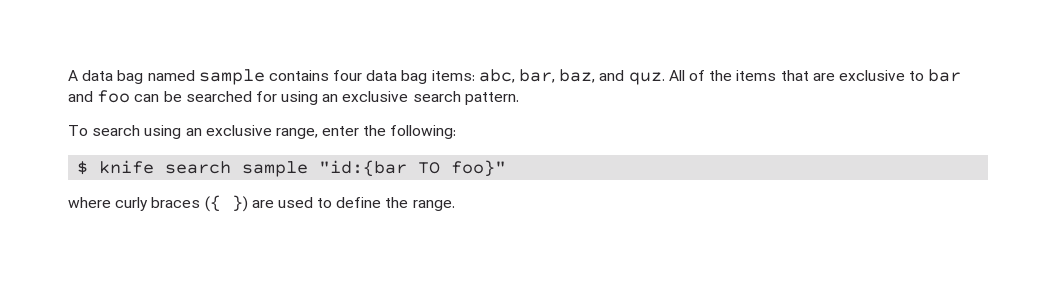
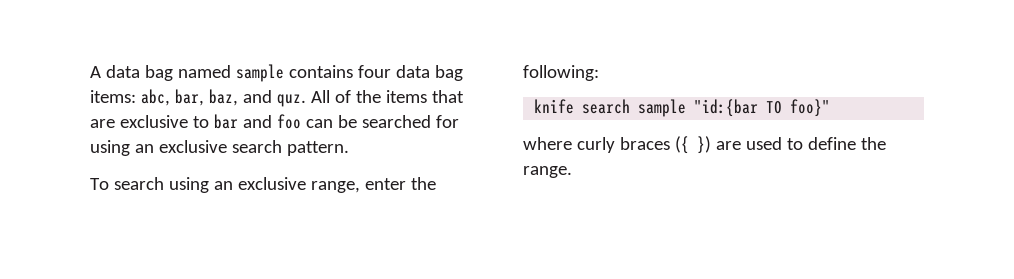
- $ knife search sample "id:{bar TO foo}"
+ knife search sample "id:{bar TO foo}"

